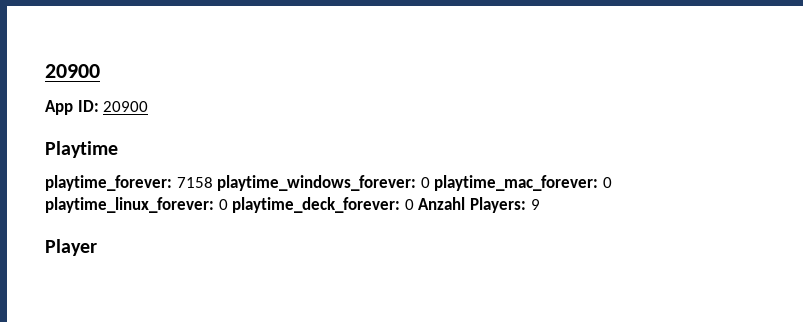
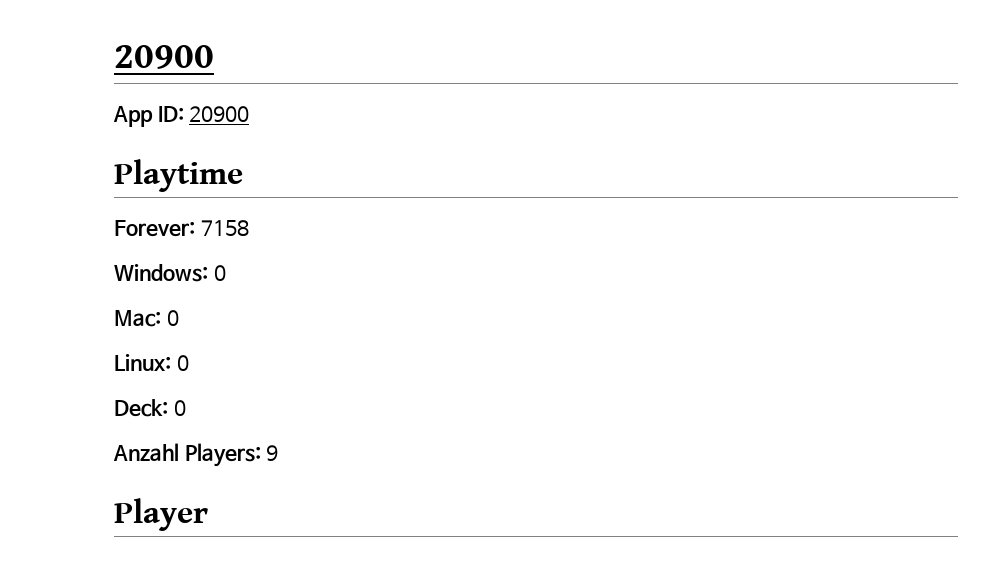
- playtime_forever: 7158 playtime_windows_forever: 0 playtime_mac_forever: 0 playtime_linux_forever: 0 playtime_deck_forever: 0 Anzahl Players: 9
+ Forever: 7158
+ Windows: 0
+ Mac: 0
+ Linux: 0
+ Deck: 0
+ Anzahl Players: 9

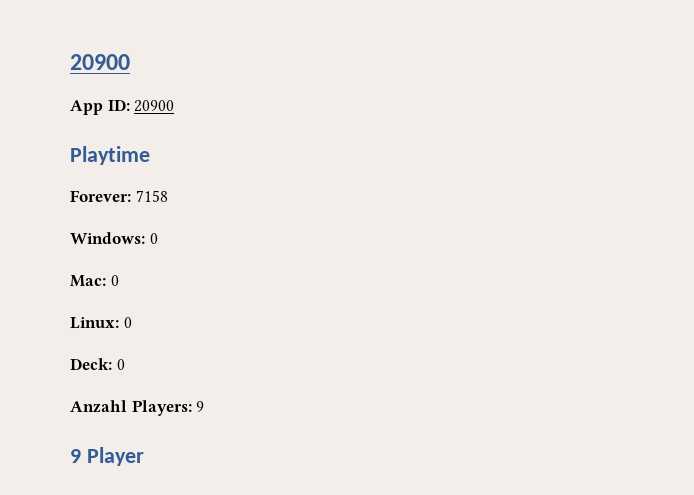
- Player
+ 9 Player

